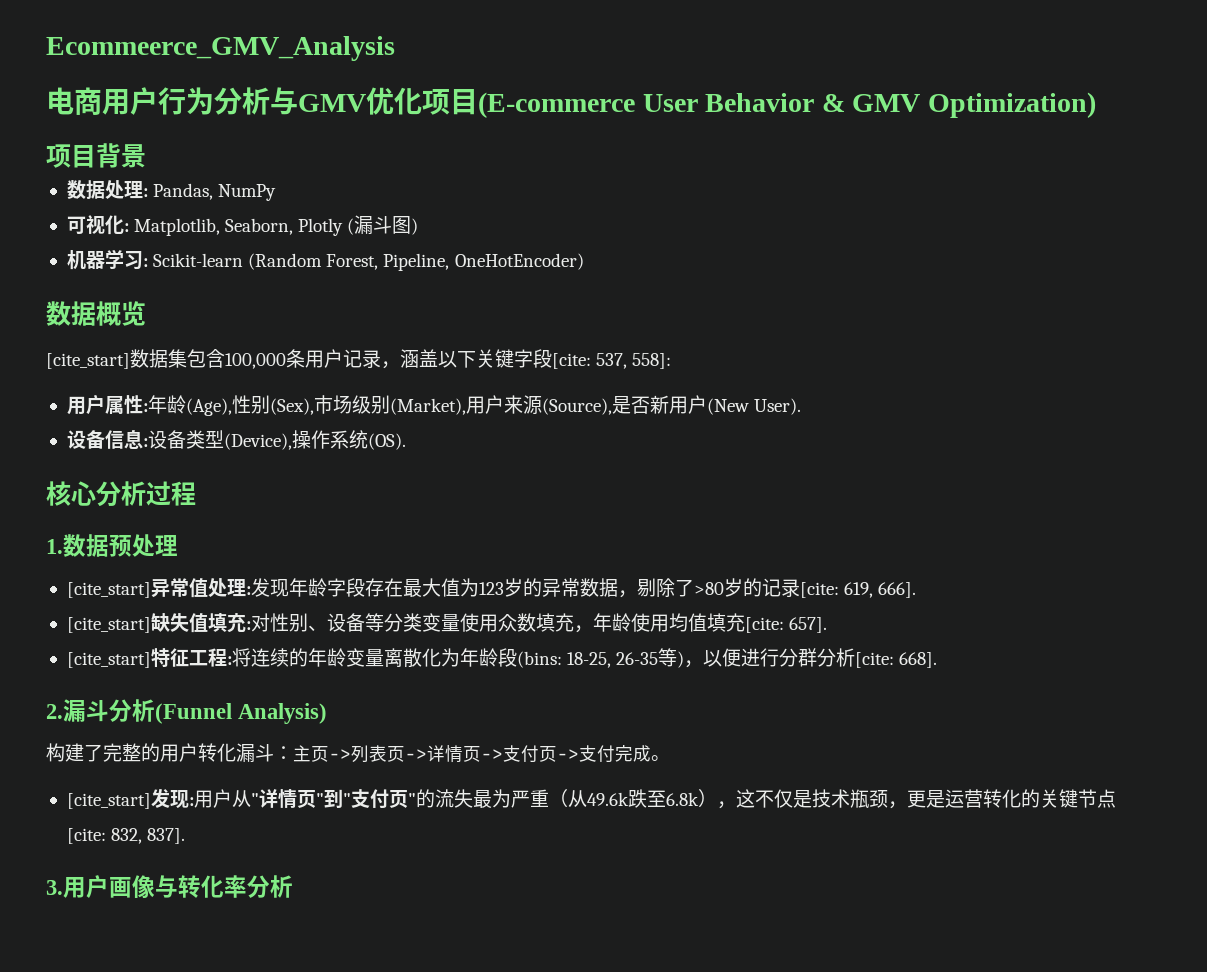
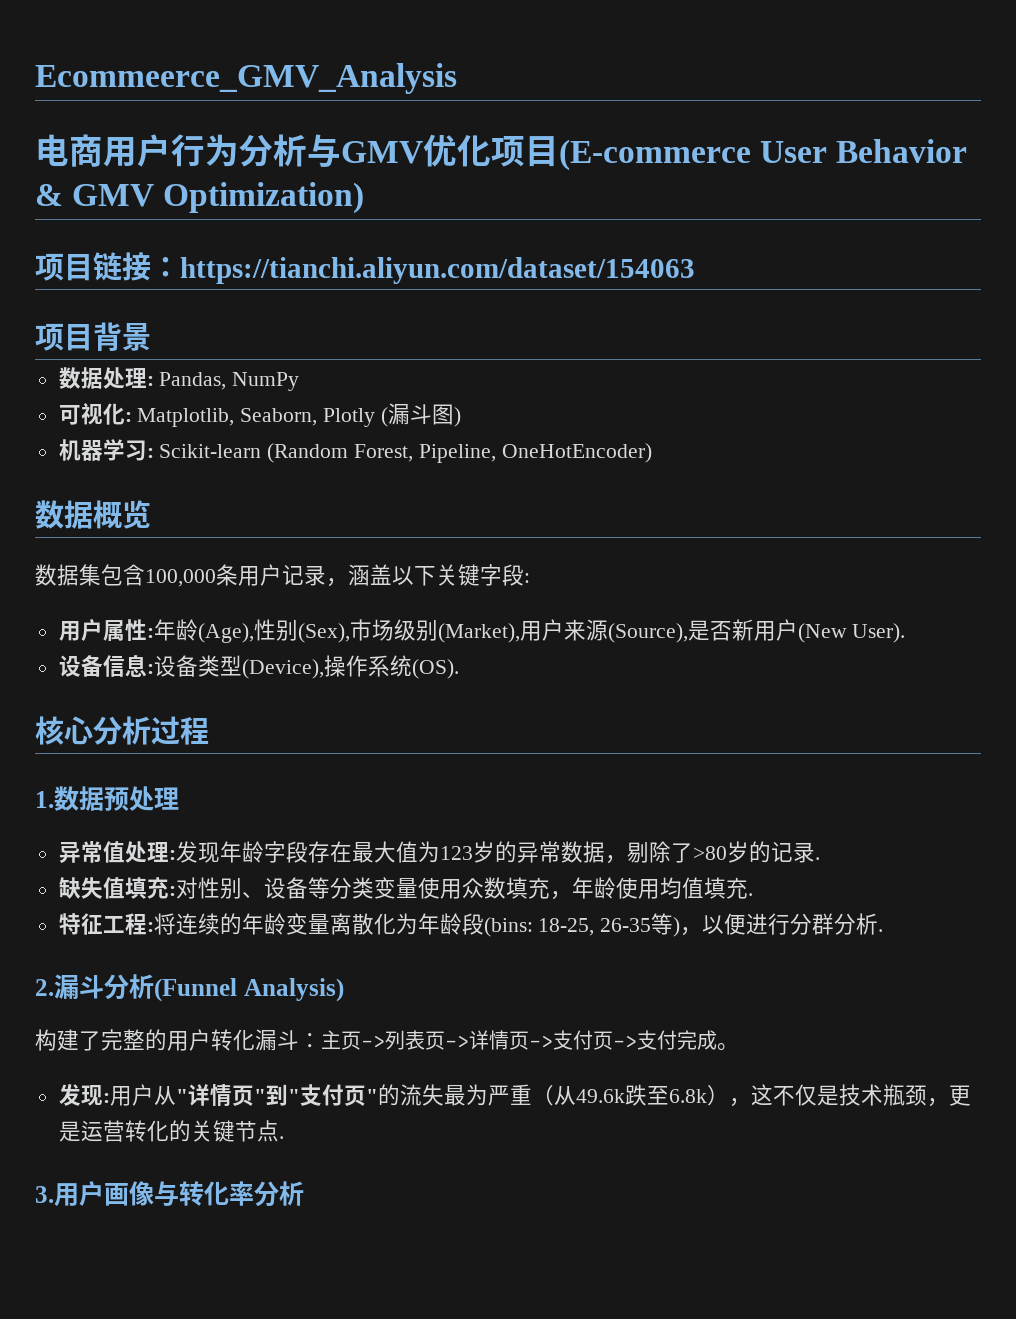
+ 项目链接：https://tianchi.aliyun.com/dataset/154063
- [cite_start]数据集包含100,000条用户记录，涵盖以下关键字段[cite: 537, 558]:
+ 数据集包含100,000条用户记录，涵盖以下关键字段:
- [cite_start]异常值处理:发现年龄字段存在最大值为123岁的异常数据，剔除了>80岁的记录[cite: 619, 666].
- [cite_start]缺失值填充:对性别、设备等分类变量使用众数填充，年龄使用均值填充[cite: 657].
- [cite_start]特征工程:将连续的年龄变量离散化为年龄段(bins: 18-25, 26-35等)，以便进行分群分析[cite: 668].
+ 异常值处理:发现年龄字段存在最大值为123岁的异常数据，剔除了>80岁的记录.
+ 缺失值填充:对性别、设备等分类变量使用众数填充，年龄使用均值填充.
+ 特征工程:将连续的年龄变量离散化为年龄段(bins: 18-25, 26-35等)，以便进行分群分析.
- [cite_start]发现:用户从"详情页"到"支付页"的流失最为严重（从49.6k跌至6.8k），这不仅是技术瓶颈，更是运营转化的关键节点[cite: 832, 837].
+ 发现:用户从"详情页"到"支付页"的流失最为严重（从49.6k跌至6.8k），这不仅是技术瓶颈，更是运营转化的关键节点.

